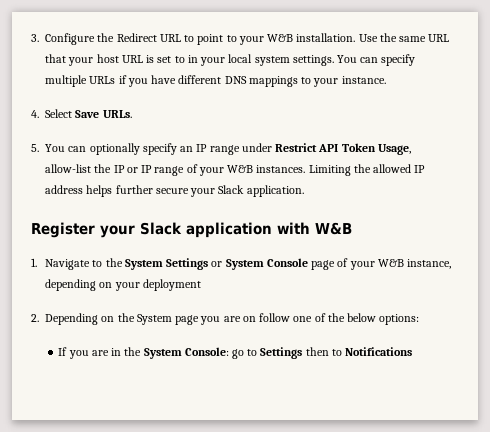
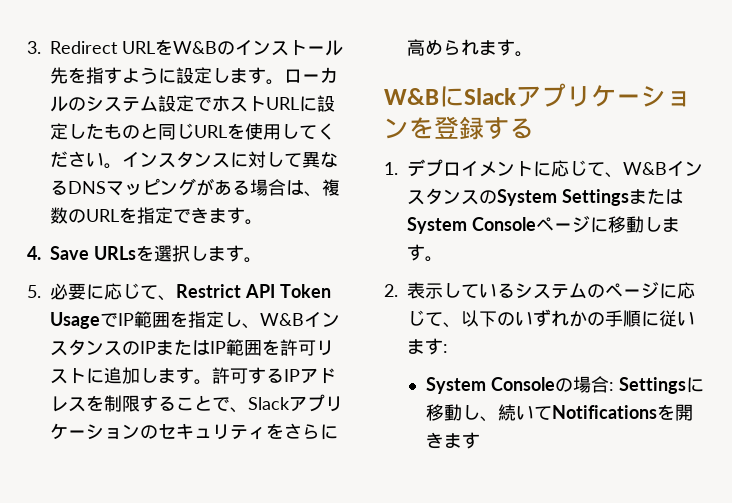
- 3. Configure the Redirect URL to point to your W&B installation. Use the same URL that your host URL is set to in your local system settings. You can specify multiple URLs if you have different DNS mappings to your instance.
- 4. Select Save URLs.
- 5. You can optionally specify an IP range under Restrict API Token Usage, allow-list the IP or IP range of your W&B instances. Limiting the allowed IP address helps further secure your Slack application.
- Register your Slack application with W&B
- 1. Navigate to the System Settings or System Console page of your W&B instance, depending on your deployment
- 2. Depending on the System page you are on follow one of the below options:
- If you are in the System Console: go to Settings then to Notifications
+ 3. Redirect URLをW&Bのインストール先を指すように設定します。ローカルのシステム設定でホストURLに設定したものと同じURLを使用してください。インスタンスに対して異なるDNSマッピングがある場合は、複数のURLを指定できます。
+ 4. Save URLsを選択します。
+ 5.必要に応じて、Restrict API Token UsageでIP範囲を指定し、W&BインスタンスのIPまたはIP範囲を許可リストに追加します。許可するIPアドレスを制限することで、Slackアプリケーションのセキュリティをさらに高められます。
+ W&BにSlackアプリケーションを登録する
+ 1.デプロイメントに応じて、W&BインスタンスのSystem SettingsまたはSystem Consoleページに移動します。
+ 2.表示しているシステムのページに応じて、以下のいずれかの手順に従います:
+ System Consoleの場合: Settingsに移動し、続いてNotificationsを開きます

